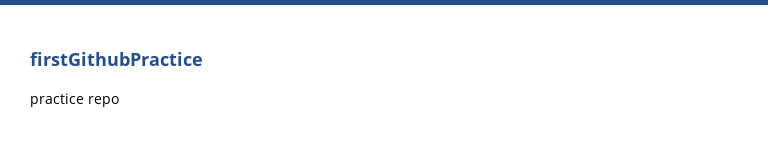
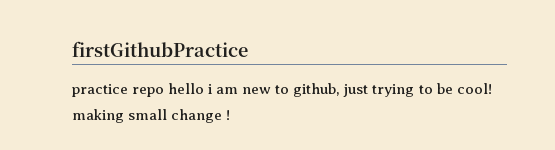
- practice repo
+ practice repo hello i am new to github, just trying to be cool! making small change !

